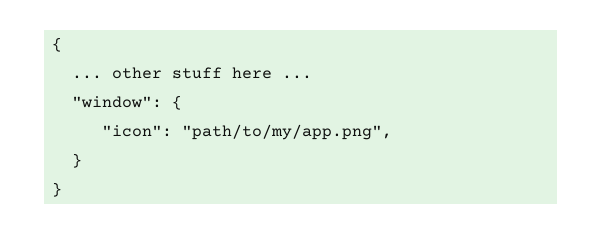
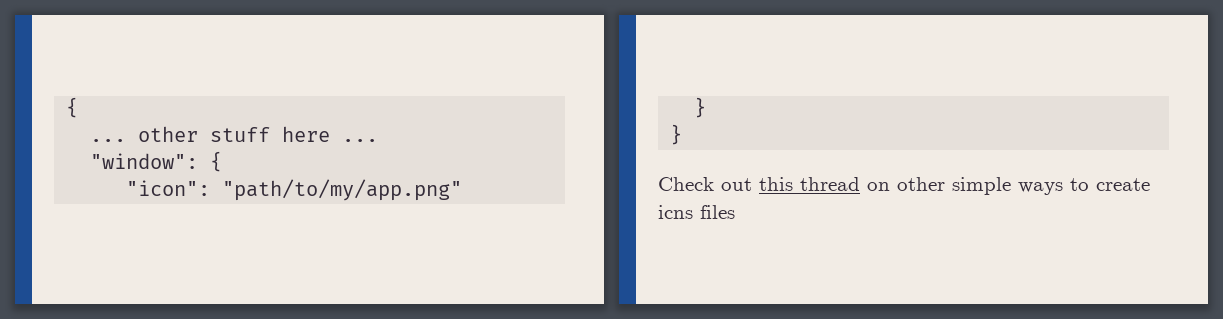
- "icon": "path/to/my/app.png",
+ "icon": "path/to/my/app.png"
+ Check out this thread on other simple ways to create icns files

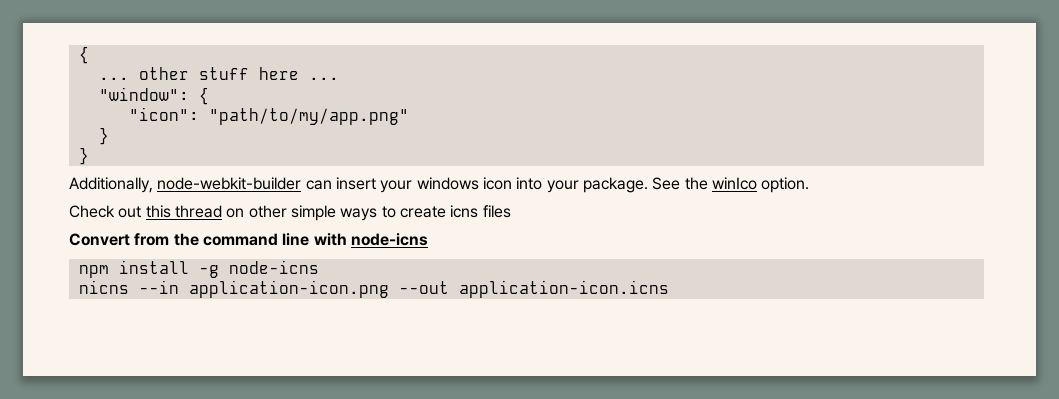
+ Additionally, node-webkit-builder can insert your windows icon into your package. See the winIco option.
+ Convert from the command line with node-icns
+ npm install -g node-icns
+ nicns --in application-icon.png --out application-icon.icns

